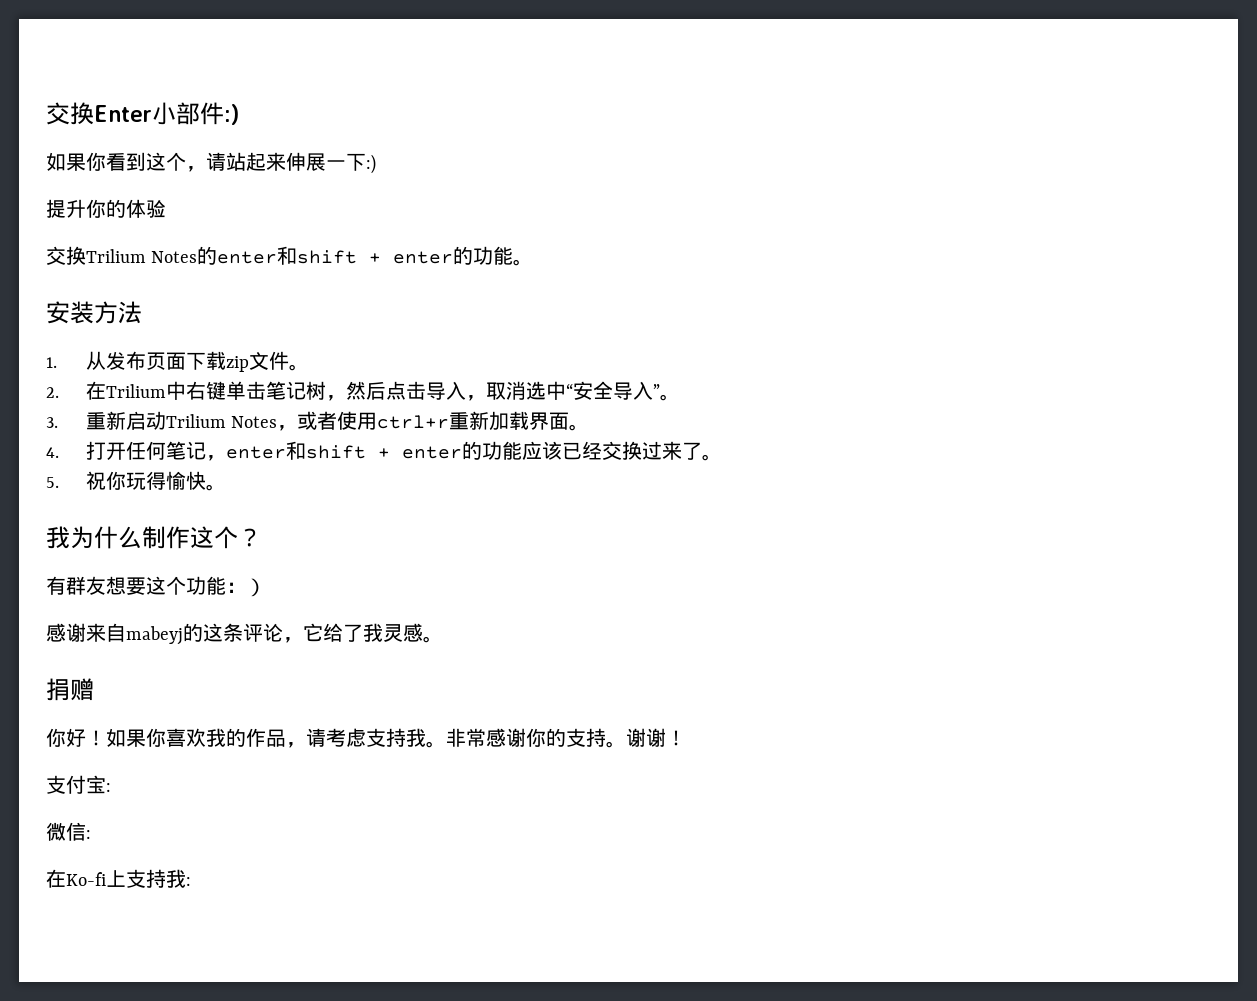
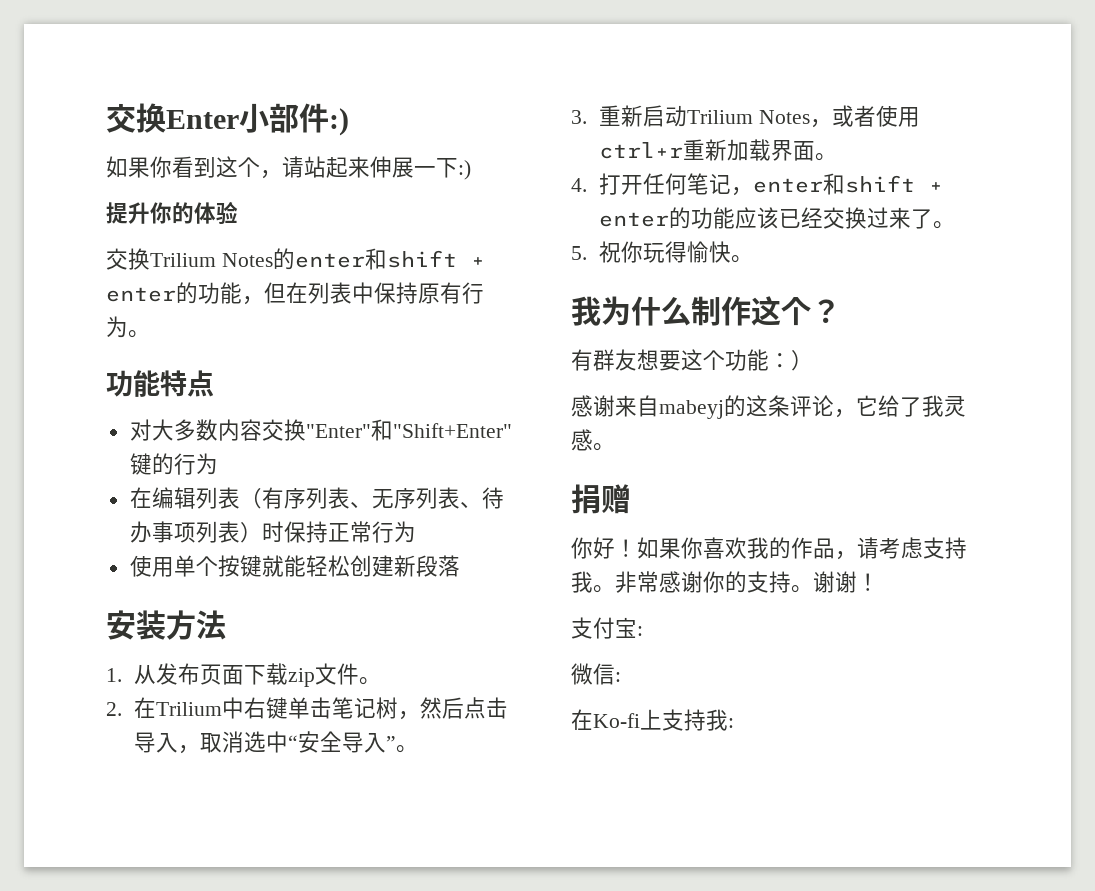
- 交换Trilium Notes的enter和shift + enter的功能。
+ 交换Trilium Notes的enter和shift + enter的功能，但在列表中保持原有行为。
+ 功能特点
+ 对大多数内容交换"Enter"和"Shift+Enter"键的行为
+ 在编辑列表（有序列表、无序列表、待办事项列表）时保持正常行为
+ 使用单个按键就能轻松创建新段落

